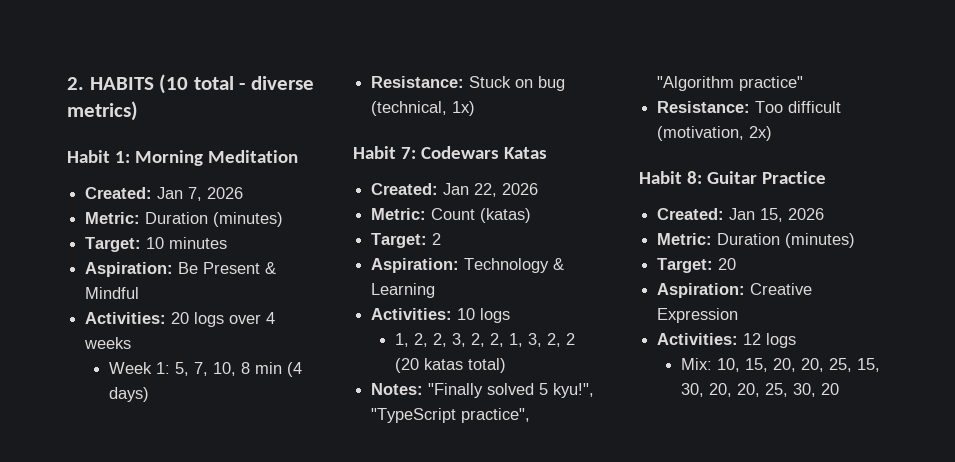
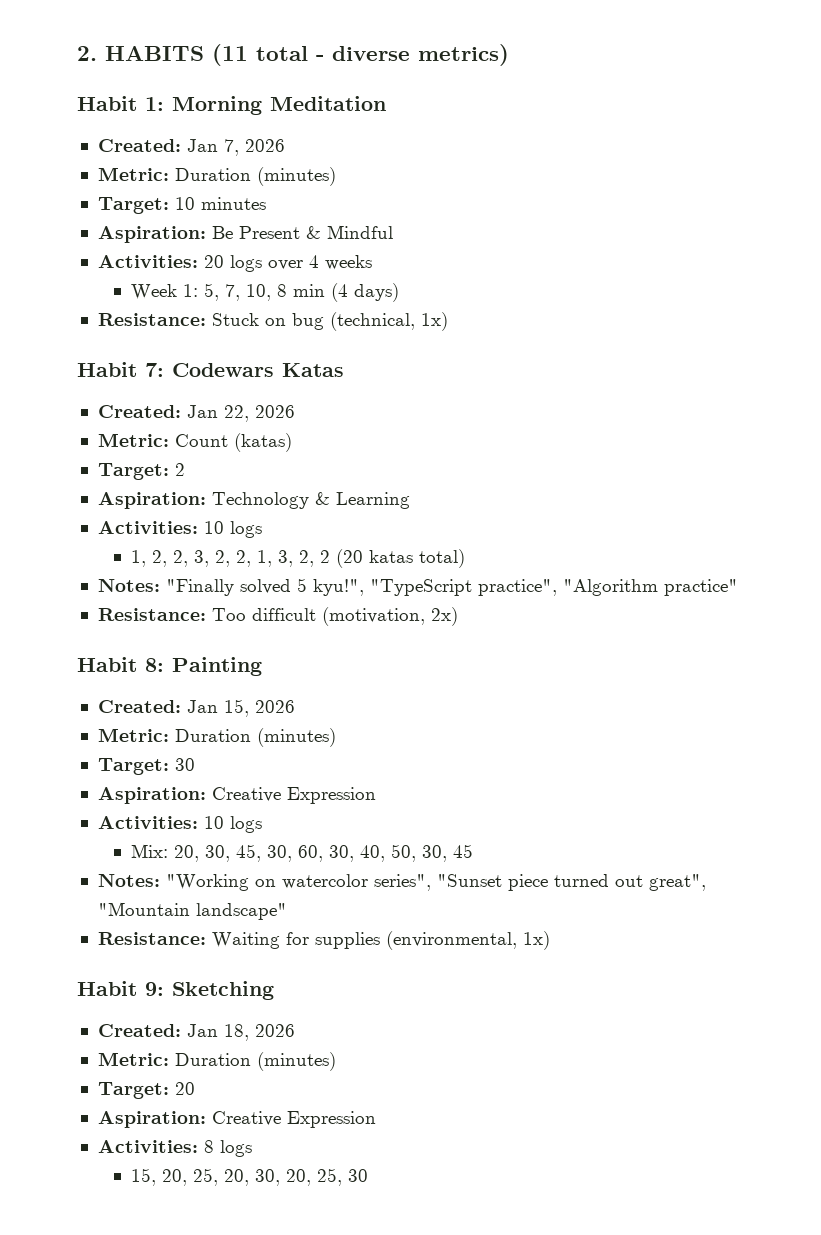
- 2. HABITS (10 total - diverse metrics)
+ 2. HABITS (11 total - diverse metrics)
- Habit 8: Guitar Practice
+ Habit 8: Painting
+ Target: 30
+ Aspiration: Creative Expression
+ Activities: 10 logs
+ Mix: 20, 30, 45, 30, 60, 30, 40, 50, 30, 45
+ Notes: "Working on watercolor series", "Sunset piece turned out great", "Mountain landscape"
+ Resistance: Waiting for supplies (environmental, 1x)
+ Habit 9: Sketching
+ Created: Jan 18, 2026
+ Metric: Duration (minutes)
- Activities: 12 logs
- Mix: 10, 15, 20, 20, 25, 15, 30, 20, 20, 25, 30, 20
+ Activities: 8 logs
+ 15, 20, 25, 20, 30, 20, 25, 30

